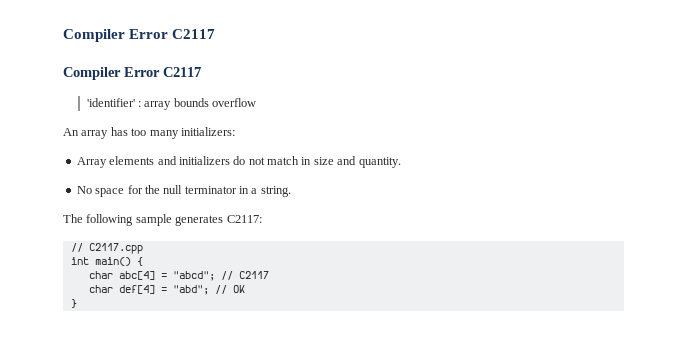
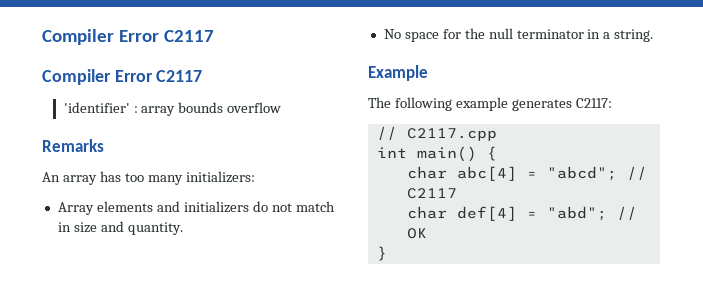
+ Remarks
+ Example
- The following sample generates C2117:
+ The following example generates C2117:

